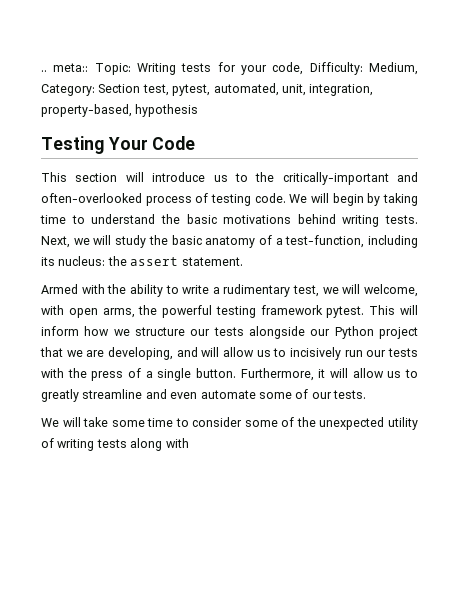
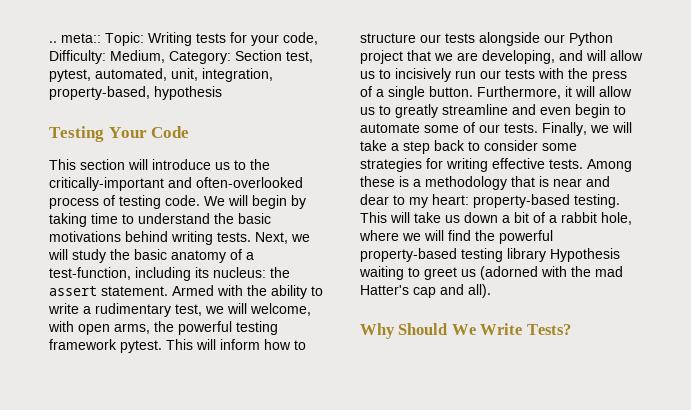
- Next, we will study the basic anatomy of a test-function, including its nucleus: the assert statement.
- Armed with the ability to write a rudimentary test, we will welcome, with open arms, the powerful testing framework pytest.
+ Next, we will study the basic anatomy of a test-function, including its nucleus: the assert statement. Armed with the ability to write a rudimentary test, we will welcome, with open arms, the powerful testing framework pytest.
- This will inform how we structure our tests alongside our Python project that we are developing, and will allow us to incisively run our tests with the press of a single button.
+ This will inform how to structure our tests alongside our Python project that we are developing, and will allow us to incisively run our tests with the press of a single button.
- Furthermore, it will allow us to greatly streamline and even automate some of our tests.
- We will take some time to consider some of the unexpected utility of writing tests along with
+ Furthermore, it will allow us to greatly streamline and even begin to automate some of our tests. Finally, we will take a step back to consider some strategies for writing effective tests. Among these is a methodology that is near and dear to my heart: property-based testing. This will take us down a bit of a rabbit hole, where we will find the powerful property-based testing library Hypothesis waiting to greet us (adorned with the mad Hatter's cap and all).
+ Why Should We Write Tests?

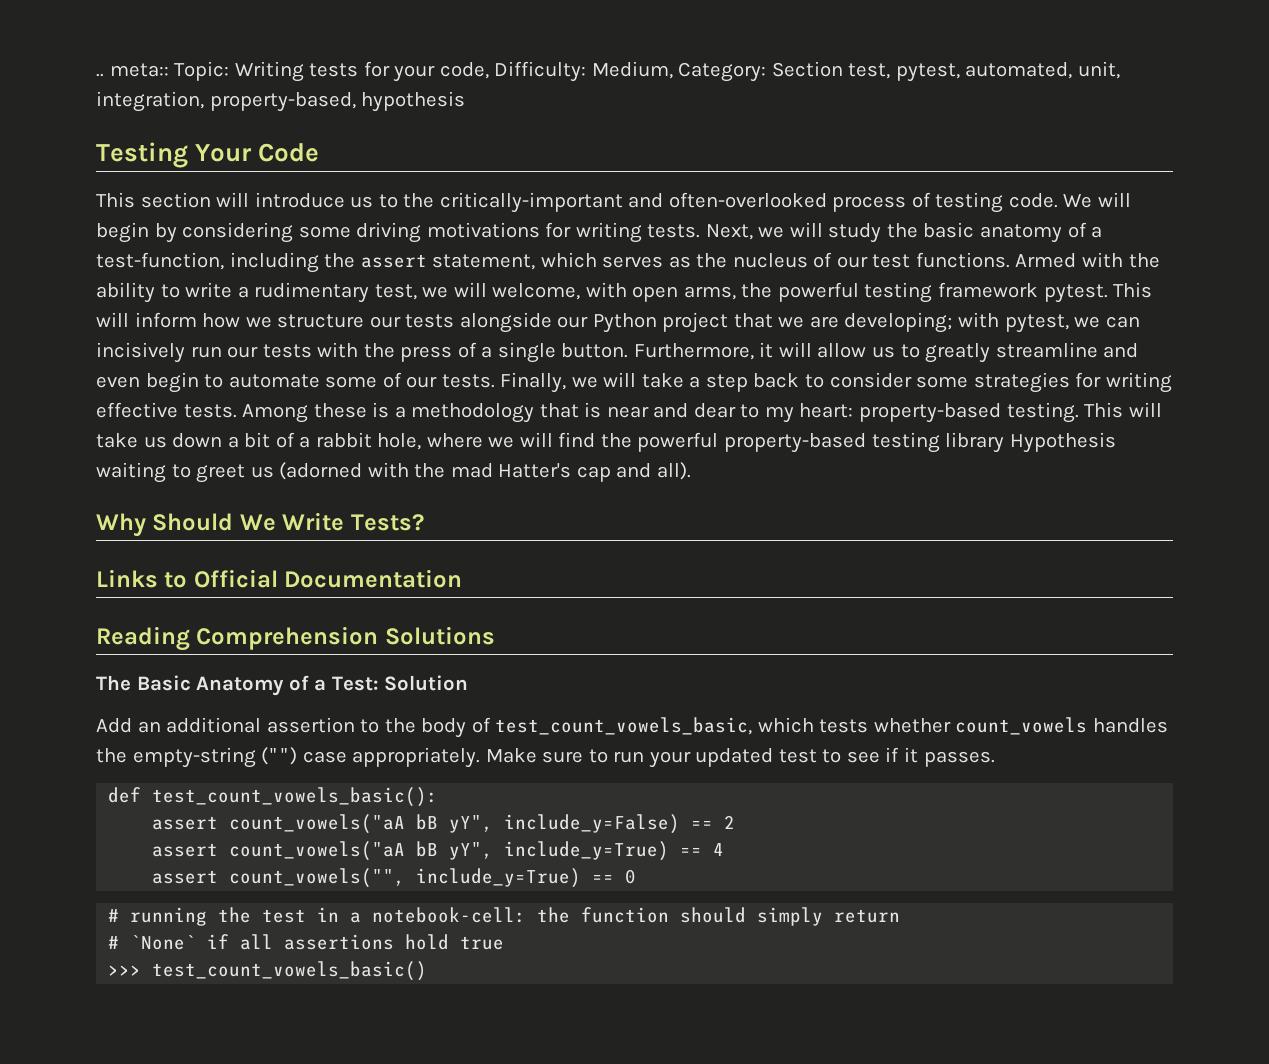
- We will begin by taking time to understand the basic motivations behind writing tests.
+ We will begin by considering some driving motivations for writing tests.
- Next, we will study the basic anatomy of a test-function, including its nucleus: the assert statement.
+ Next, we will study the basic anatomy of a test-function, including the assert statement, which serves as the nucleus of our test functions.
- This will inform how to structure our tests alongside our Python project that we are developing, and will allow us to incisively run our tests with the press of a single button.
+ This will inform how we structure our tests alongside our Python project that we are developing; with pytest, we can incisively run our tests with the press of a single button.
+ Links to Official Documentation
+ Reading Comprehension Solutions
+ The Basic Anatomy of a Test: Solution
+ Add an additional assertion to the body of test_count_vowels_basic, which tests whether count_vowels handles the empty-string ("") case appropriately. Make sure to run your updated test to see if it passes.
+ def test_count_vowels_basic():
+ assert count_vowels("aA bB yY", include_y=False) == 2
+ assert count_vowels("aA bB yY", include_y=True) == 4
+ assert count_vowels("", include_y=True) == 0
+ # running the test in a notebook-cell: the function should simply return
+ # `None` if all assertions hold true
+ >>> test_count_vowels_basic()

